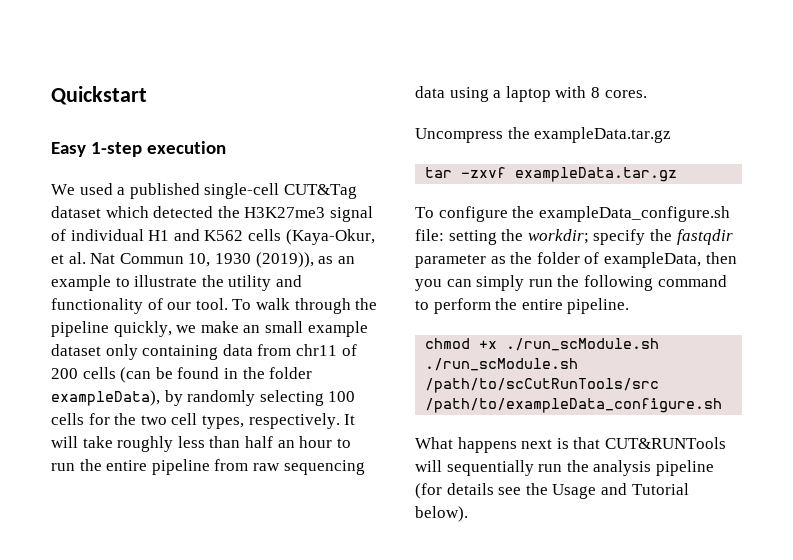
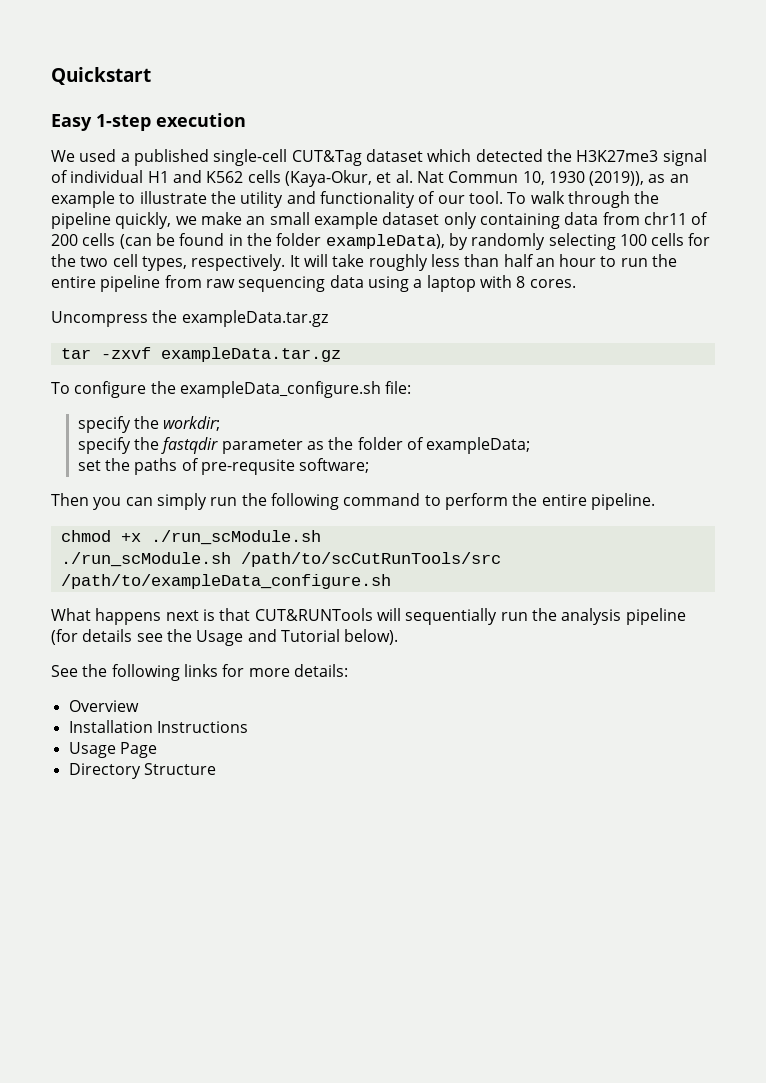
- To configure the exampleData_configure.sh file: setting the workdir; specify the fastqdir parameter as the folder of exampleData, then you can simply run the following command to perform the entire pipeline.
+ To configure the exampleData_configure.sh file:
+ specify the workdir;
+ specify the fastqdir parameter as the folder of exampleData;
+ set the paths of pre-requsite software;
+ Then you can simply run the following command to perform the entire pipeline.
+ See the following links for more details:
+ Overview
+ Installation Instructions
+ Usage Page
+ Directory Structure

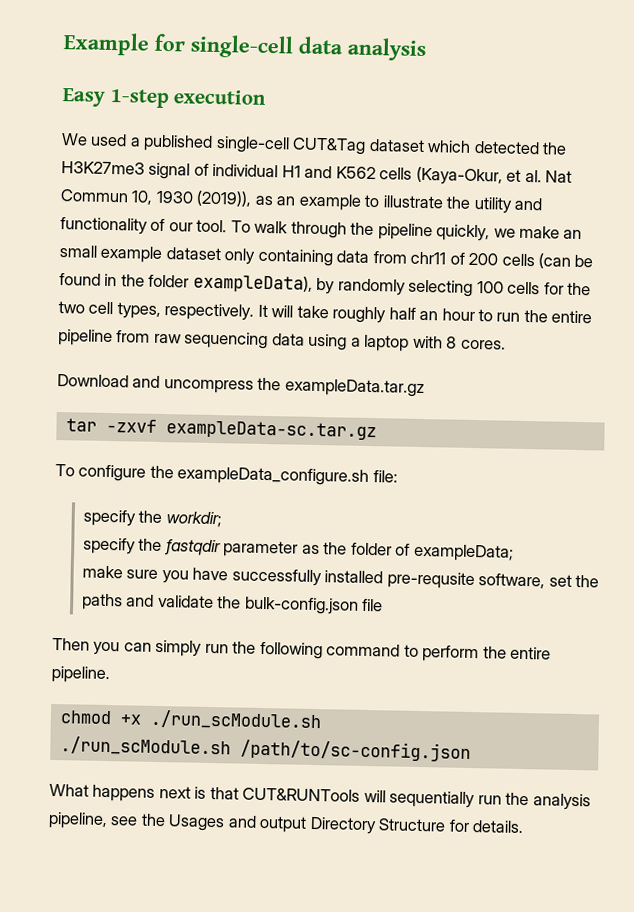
- Quickstart
+ Example for single-cell data analysis
- It will take roughly less than half an hour to run the entire pipeline from raw sequencing data using a laptop with 8 cores.
+ It will take roughly half an hour to run the entire pipeline from raw sequencing data using a laptop with 8 cores.
- Uncompress the exampleData.tar.gz
+ Download and uncompress the exampleData.tar.gz
- tar -zxvf exampleData.tar.gz
+ tar -zxvf exampleData-sc.tar.gz
- set the paths of pre-requsite software;
+ make sure you have successfully installed pre-requsite software, set the paths and validate the bulk-config.json file
- ./run_scModule.sh /path/to/scCutRunTools/src /path/to/exampleData_configure.sh
+ ./run_scModule.sh /path/to/sc-config.json
- What happens next is that CUT&RUNTools will sequentially run the analysis pipeline (for details see the Usage and Tutorial below).
- See the following links for more details:
- Overview
- Installation Instructions
- Usage Page
- Directory Structure
+ What happens next is that CUT&RUNTools will sequentially run the analysis pipeline, see the Usages and output Directory Structure for details.

